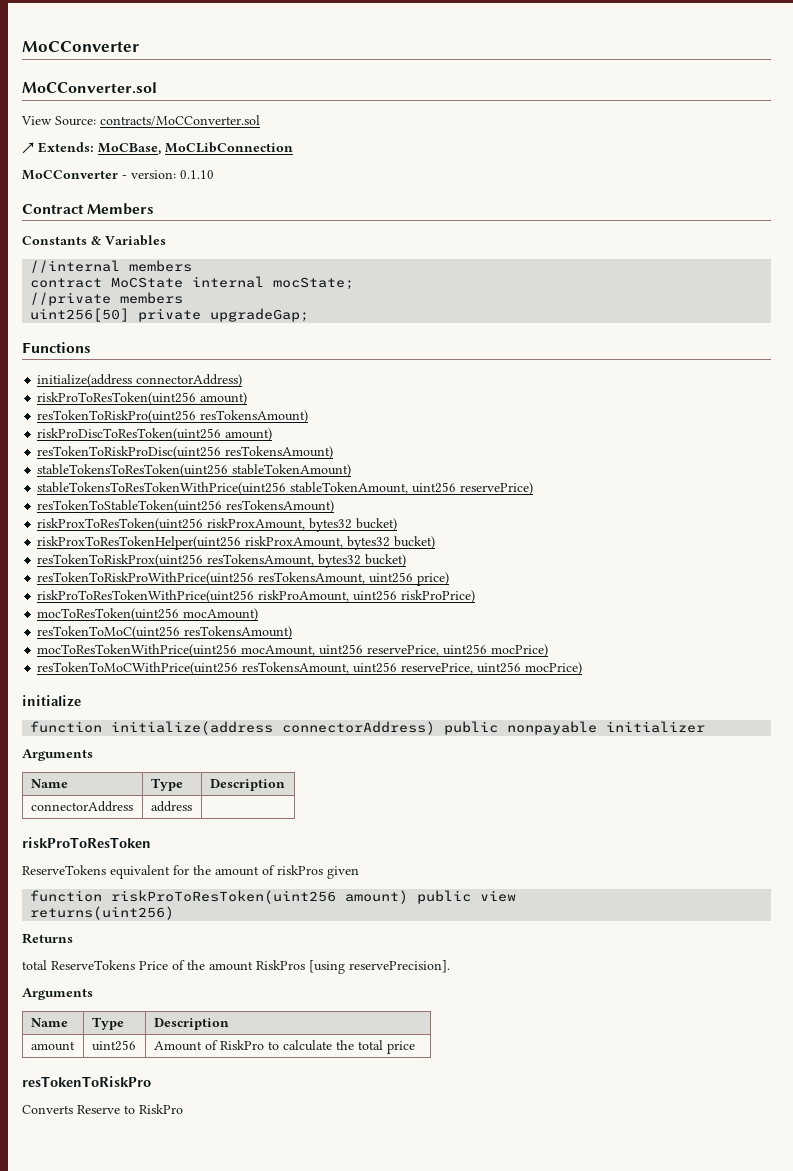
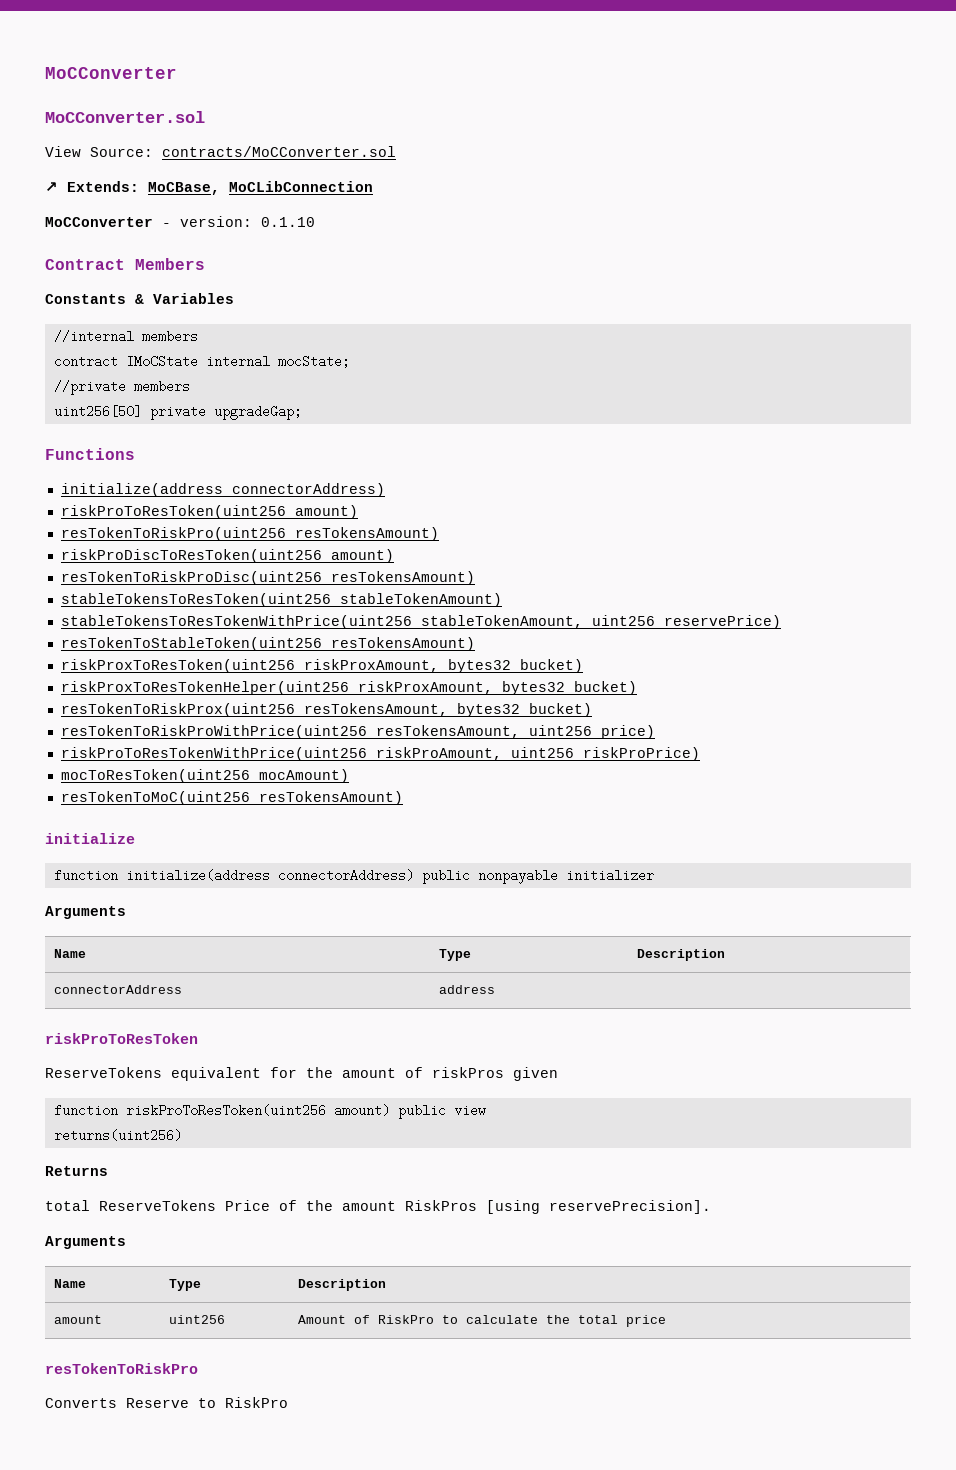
- contract MoCState internal mocState;
+ contract IMoCState internal mocState;
- mocToResTokenWithPrice(uint256 mocAmount, uint256 reservePrice, uint256 mocPrice)
- resTokenToMoCWithPrice(uint256 resTokensAmount, uint256 reservePrice, uint256 mocPrice)

